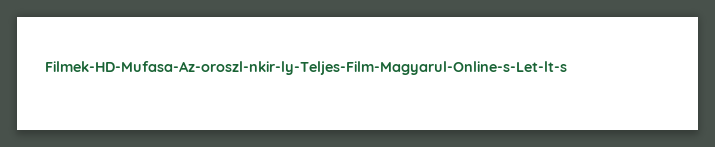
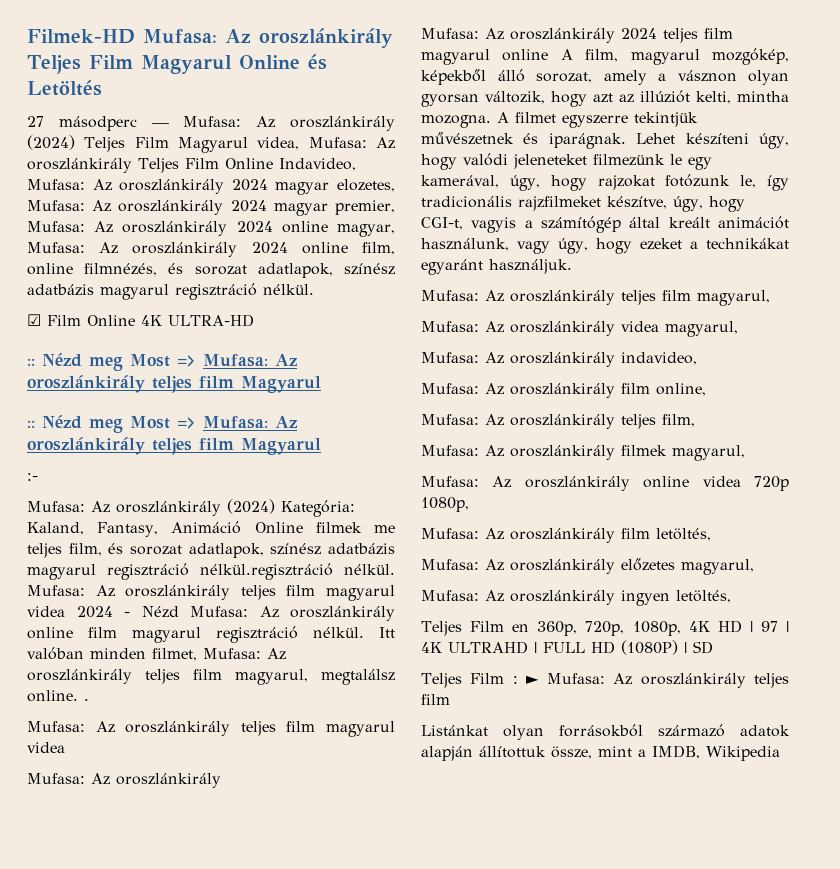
- Filmek-HD-Mufasa-Az-oroszl-nkir-ly-Teljes-Film-Magyarul-Online-s-Let-lt-s
+ Filmek-HD Mufasa: Az oroszlánkirály Teljes Film Magyarul Online és Letöltés
+ 27 másodperc — Mufasa: Az oroszlánkirály (2024) Teljes Film Magyarul videa, Mufasa: Az oroszlánkirály Teljes Film Online Indavideo, Mufasa: Az oroszlánkirály 2024 magyar elozetes, Mufasa: Az oroszlánkirály 2024 magyar premier, Mufasa: Az oroszlánkirály 2024 online magyar, Mufasa: Az oroszlánkirály 2024 online film, online filmnézés, és sorozat adatlapok, színész adatbázis magyarul regisztráció nélkül.
+ ☑ Film Online 4K ULTRA-HD
+ :: Nézd meg Most => Mufasa: Az oroszlánkirály teljes film Magyarul
+ :: Nézd meg Most => Mufasa: Az oroszlánkirály teljes film Magyarul
+ :-
+ Mufasa: Az oroszlánkirály (2024) Kategória: Kaland, Fantasy, Animáció Online filmek me teljes film, és sorozat adatlapok, színész adatbázis magyarul regisztráció nélkül.regisztráció nélkül. Mufasa: Az oroszlánkirály teljes film magyarul videa 2024 - Nézd Mufasa: Az oroszlánkirály online film magyarul regisztráció nélkül. Itt valóban minden filmet, Mufasa: Az oroszlánkirály teljes film magyarul, megtalálsz online. .
+ Mufasa: Az oroszlánkirály teljes film magyarul videa
+ Mufasa: Az oroszlánkirály
+ Mufasa: Az oroszlánkirály 2024 teljes film magyarul online A film, magyarul mozgókép, képekből álló sorozat, amely a vásznon olyan gyorsan változik, hogy azt az illúziót kelti, mintha mozogna. A filmet egyszerre tekintjük művészetnek és iparágnak. Lehet készíteni úgy, hogy valódi jeleneteket filmezünk le egy kamerával, úgy, hogy rajzokat fotózunk le, így tradicionális rajzfilmeket készítve, úgy, hogy CGI-t, vagyis a számítógép által kreált animációt használunk, vagy úgy, hogy ezeket a technikákat egyaránt használjuk.
+ Mufasa: Az oroszlánkirály teljes film magyarul,
+ Mufasa: Az oroszlánkirály videa magyarul,
+ Mufasa: Az oroszlánkirály indavideo,
+ Mufasa: Az oroszlánkirály film online,
+ Mufasa: Az oroszlánkirály teljes film,
+ Mufasa: Az oroszlánkirály filmek magyarul,
+ Mufasa: Az oroszlánkirály online videa 720p 1080p,
+ Mufasa: Az oroszlánkirály film letöltés,
+ Mufasa: Az oroszlánkirály előzetes magyarul,
+ Mufasa: Az oroszlánkirály ingyen letöltés,
+ Teljes Film en 360p, 720p, 1080p, 4K HD | 97 | 4K ULTRAHD | FULL HD (1080P) | SD
+ Teljes Film : ► Mufasa: Az oroszlánkirály teljes film
+ Listánkat olyan forrásokból származó adatok alapján állítottuk össze, mint a IMDB, Wikipedia

